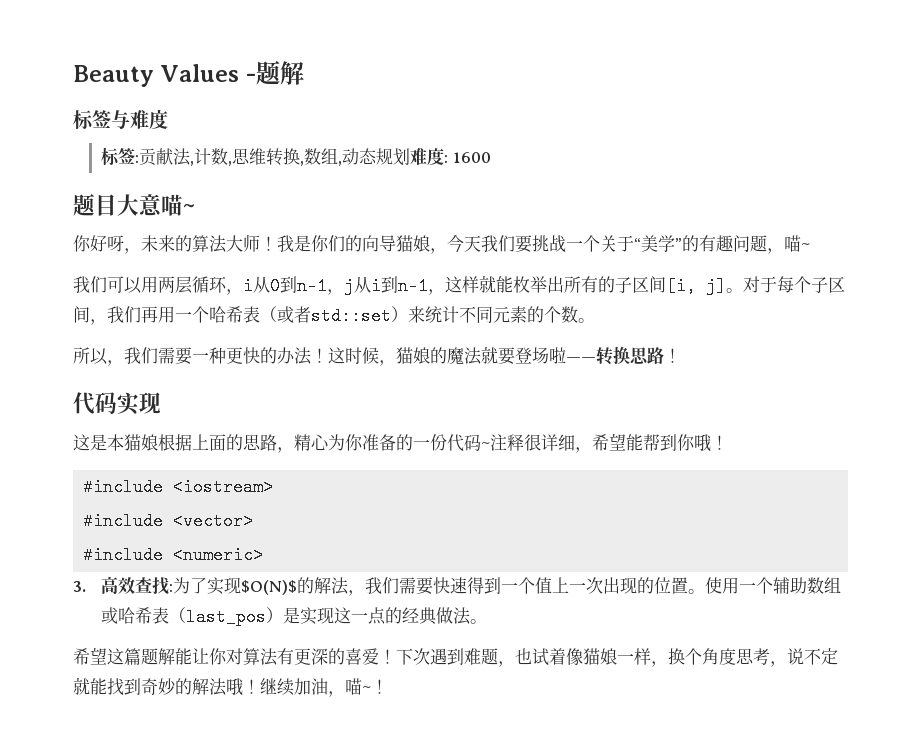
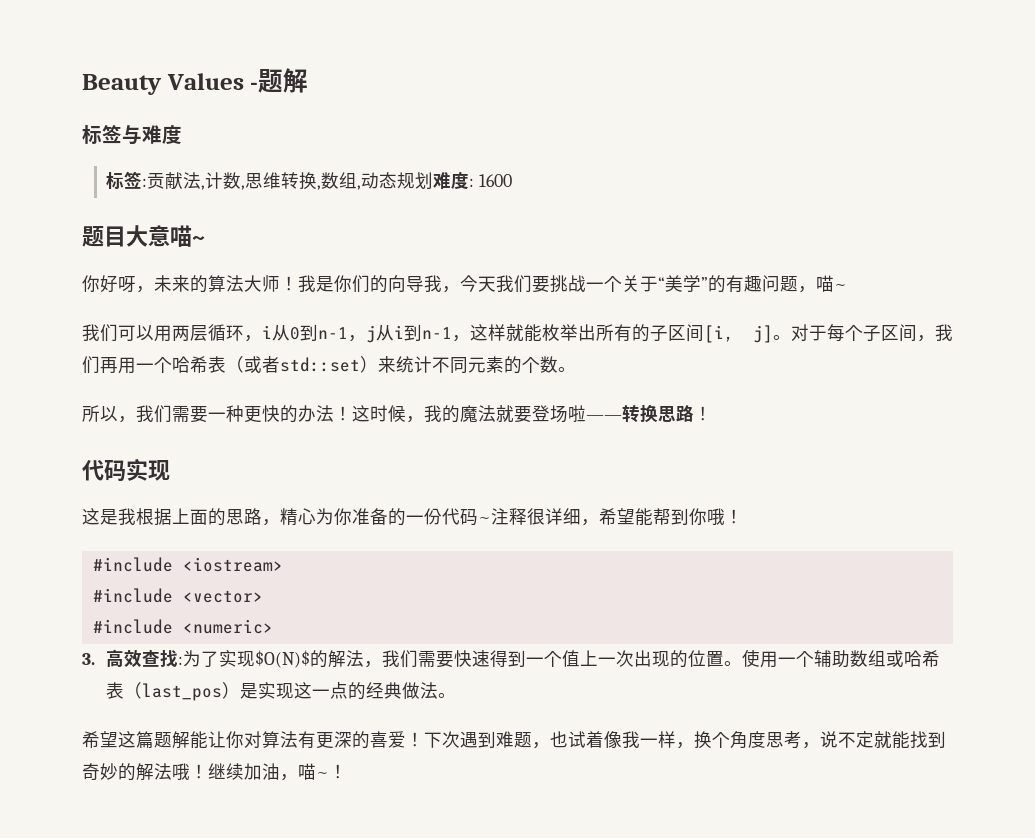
- 我是你们的向导猫娘，今天我们要挑战一个关于“美学”的有趣问题，喵~
+ 我是你们的向导我，今天我们要挑战一个关于“美学”的有趣问题，喵~
- 这时候，猫娘的魔法就要登场啦——转换思路！
+ 这时候，我的魔法就要登场啦——转换思路！
- 这是本猫娘根据上面的思路，精心为你准备的一份代码~注释很详细，希望能帮到你哦！
+ 这是我根据上面的思路，精心为你准备的一份代码~注释很详细，希望能帮到你哦！
- 下次遇到难题，也试着像猫娘一样，换个角度思考，说不定就能找到奇妙的解法哦！
+ 下次遇到难题，也试着像我一样，换个角度思考，说不定就能找到奇妙的解法哦！

